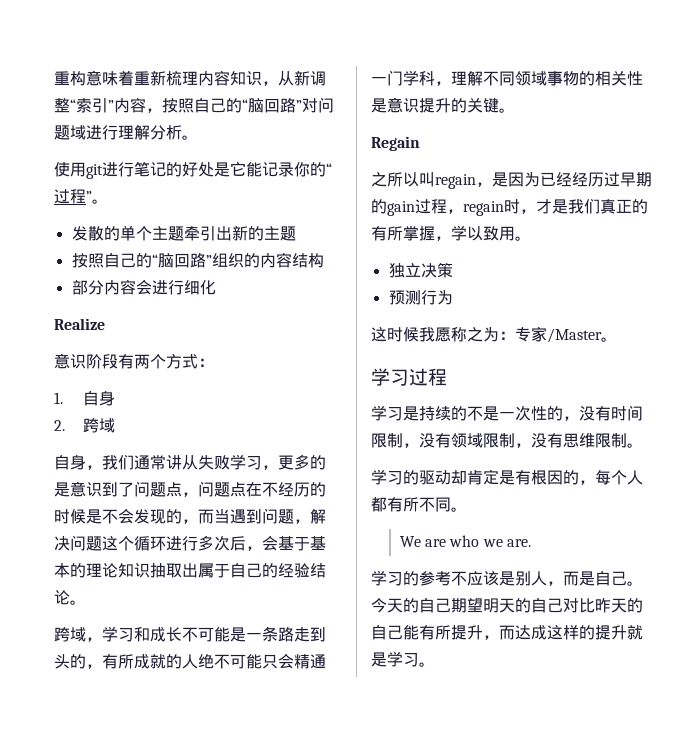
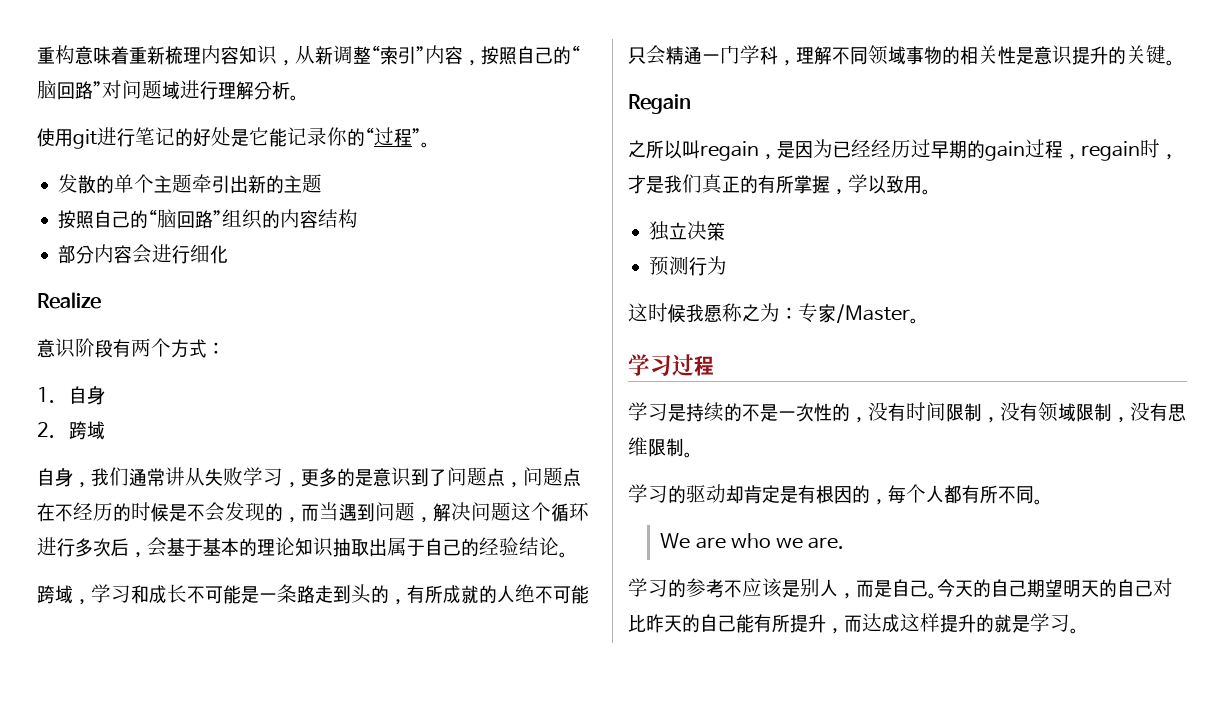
- 今天的自己期望明天的自己对比昨天的自己能有所提升，而达成这样的提升就是学习。
+ 今天的自己期望明天的自己对比昨天的自己能有所提升，而达成这样提升的就是学习。

